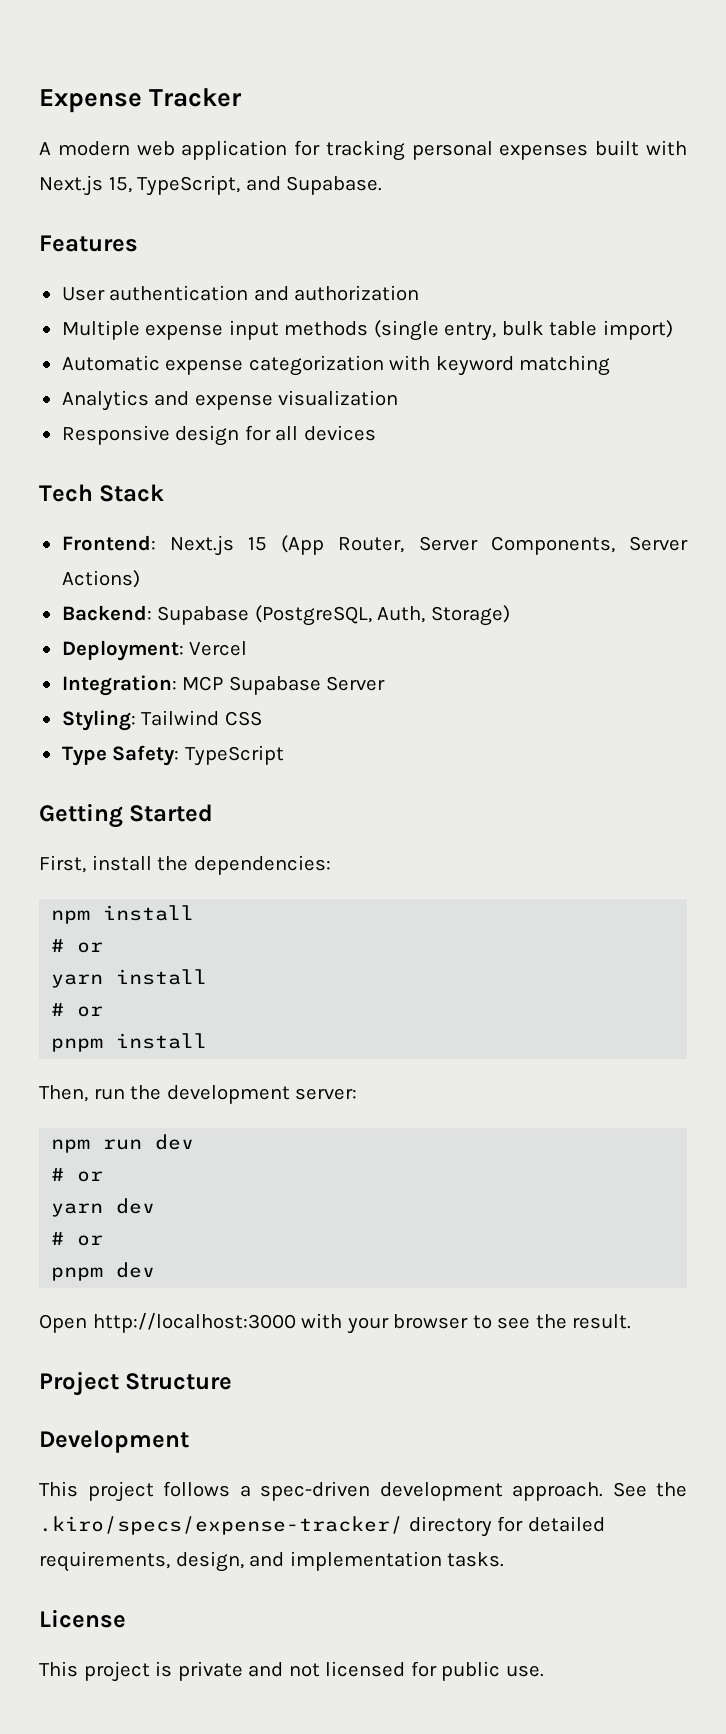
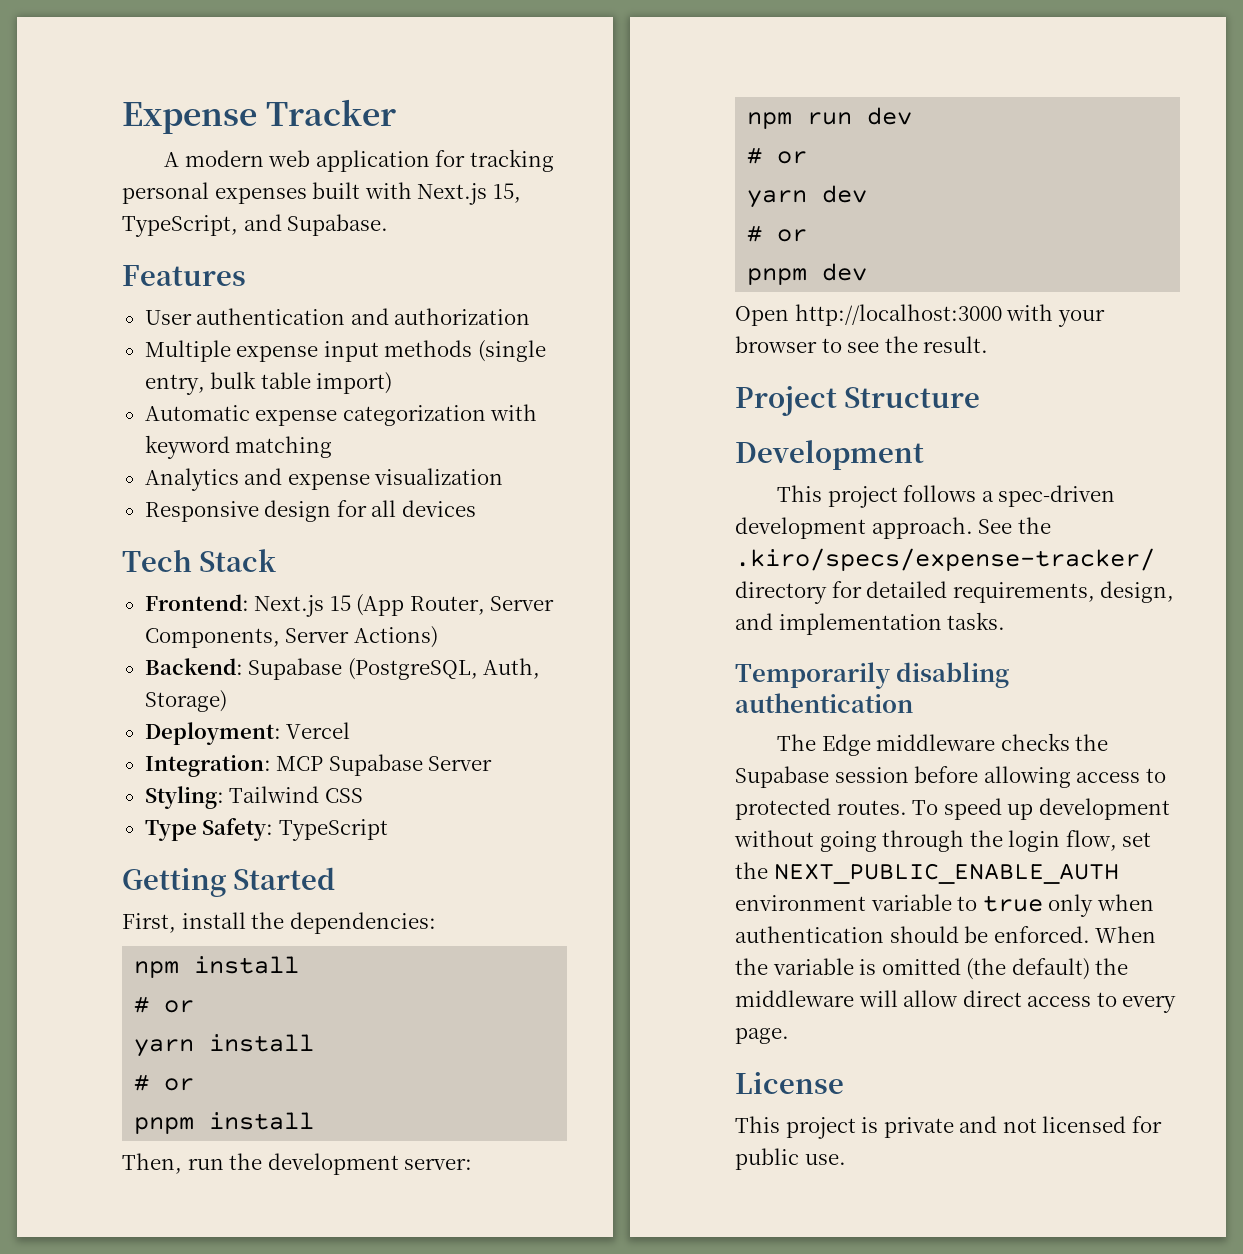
+ Temporarily disabling authentication
+ The Edge middleware checks the Supabase session before allowing access to protected routes. To speed up development without going through the login flow, set the NEXT_PUBLIC_ENABLE_AUTH environment variable to true only when authentication should be enforced. When the variable is omitted (the default) the middleware will allow direct access to every page.

